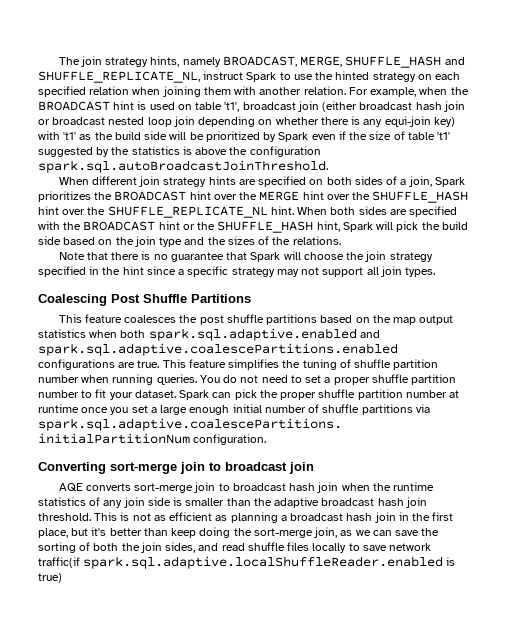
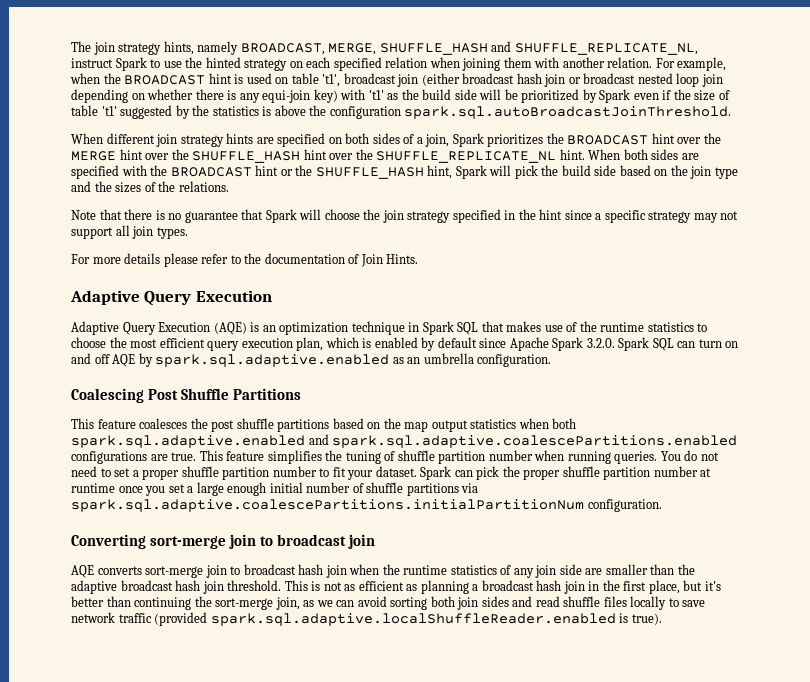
+ For more details please refer to the documentation of Join Hints.
+ Adaptive Query Execution
+ Adaptive Query Execution (AQE) is an optimization technique in Spark SQL that makes use of the runtime statistics to choose the most efficient query execution plan, which is enabled by default since Apache Spark 3.2.0. Spark SQL can turn on and off AQE by spark.sql.adaptive.enabled as an umbrella configuration.
- AQE converts sort-merge join to broadcast hash join when the runtime statistics of any join side is smaller than the adaptive broadcast hash join threshold.
+ AQE converts sort-merge join to broadcast hash join when the runtime statistics of any join side are smaller than the adaptive broadcast hash join threshold.
- This is not as efficient as planning a broadcast hash join in the first place, but it's better than keep doing the sort-merge join, as we can save the sorting of both the join sides, and read shuffle files locally to save network traffic(if spark.sql.adaptive.localShuffleReader.enabled is true)
+ This is not as efficient as planning a broadcast hash join in the first place, but it's better than continuing the sort-merge join, as we can avoid sorting both join sides and read shuffle files locally to save network traffic (provided spark.sql.adaptive.localShuffleReader.enabled is true).

